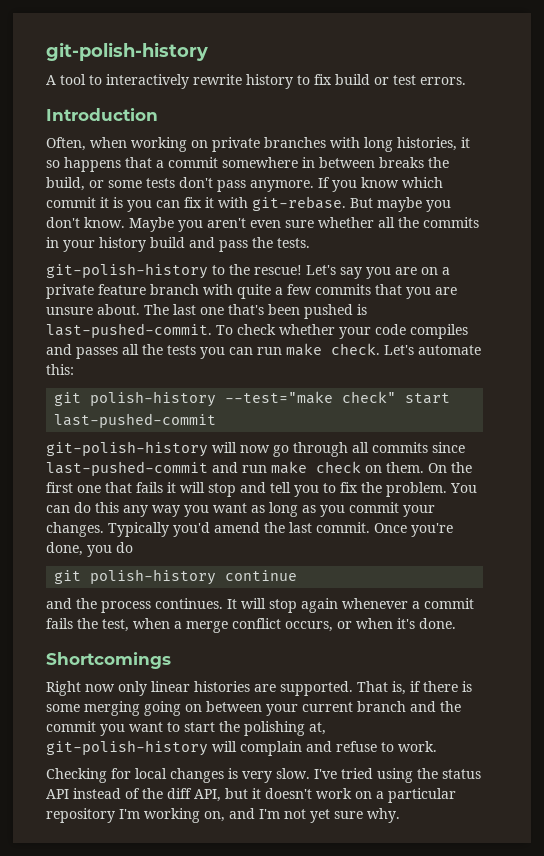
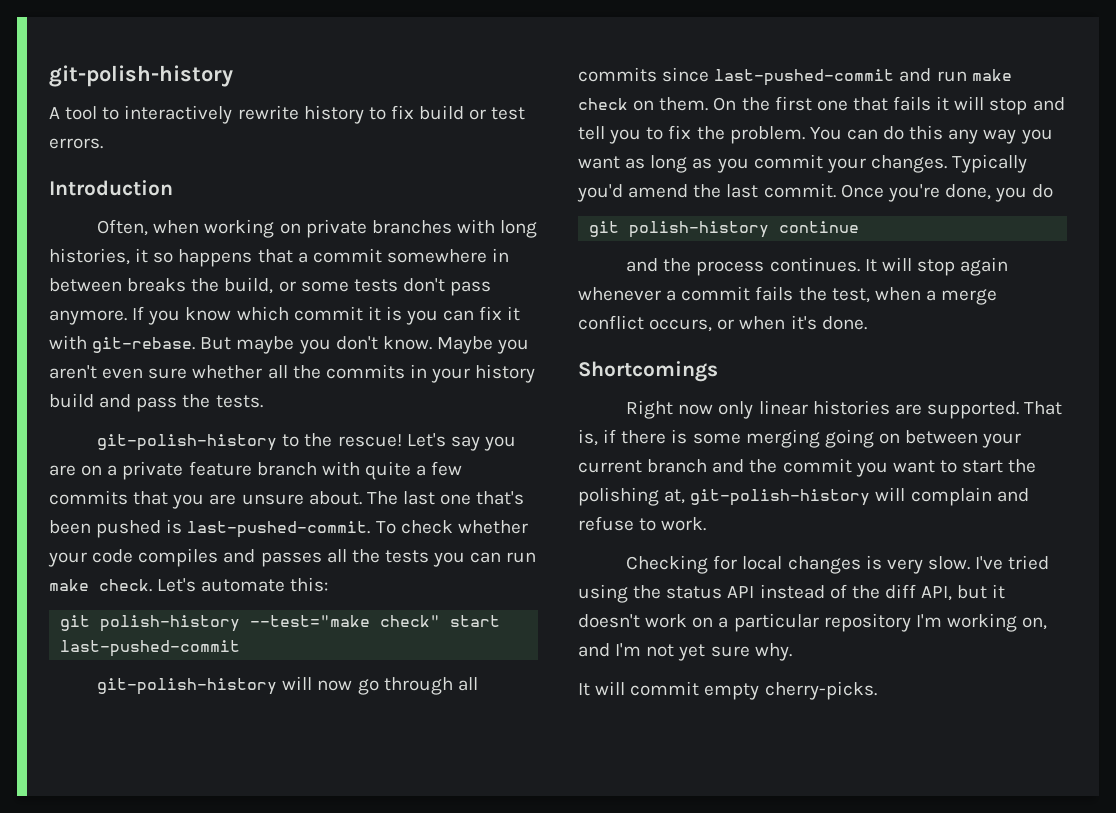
+ It will commit empty cherry-picks.

